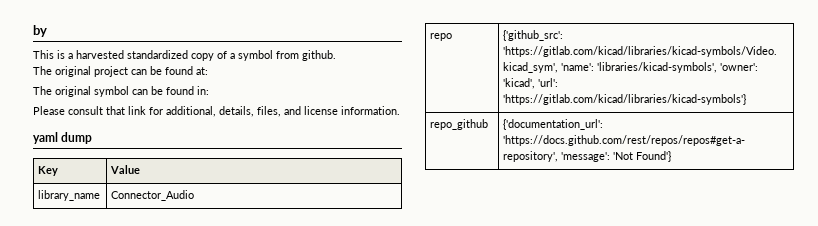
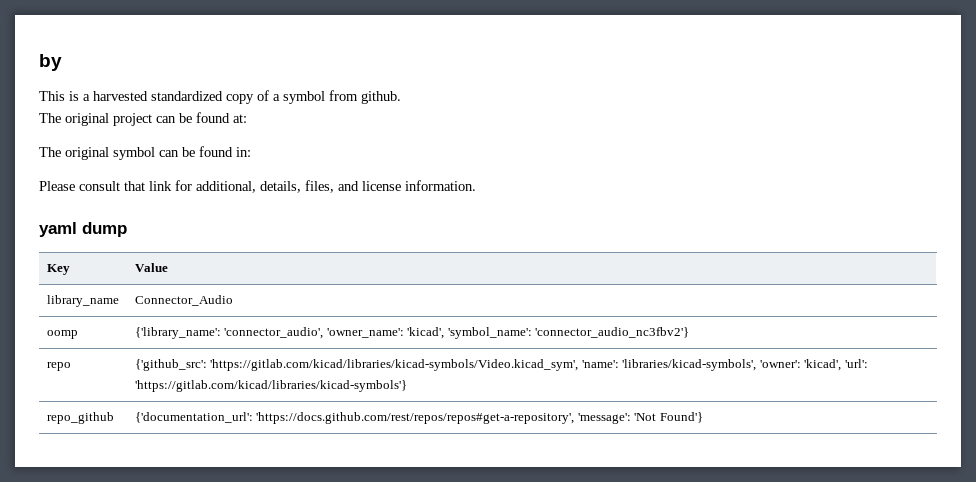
+ oomp | {'library_name': 'connector_audio', 'owner_name': 'kicad', 'symbol_name': 'connector_audio_nc3fbv2'}

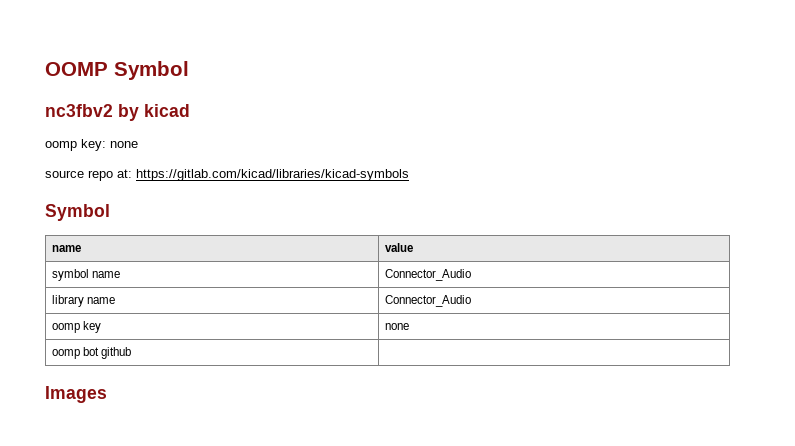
- by
- This is a harvested standardized copy of a symbol from github.
- The original project can be found at:
- The original symbol can be found in:
- Please consult that link for additional, details, files, and license information.
- yaml dump
- Key | Value
- library_name | Connector_Audio
- oomp | {'library_name': 'connector_audio', 'owner_name': 'kicad', 'symbol_name': 'connector_audio_nc3fbv2'}
- repo | {'github_src': 'https://gitlab.com/kicad/libraries/kicad-symbols/Video.kicad_sym', 'name': 'libraries/kicad-symbols', 'owner': 'kicad', 'url': 'https://gitlab.com/kicad/libraries/kicad-symbols'}
- repo_github | {'documentation_url': 'https://docs.github.com/rest/repos/repos#get-a-repository', 'message': 'Not Found'}
+ OOMP Symbol
+ nc3fbv2 by kicad
+ oomp key: none
+ source repo at: https://gitlab.com/kicad/libraries/kicad-symbols
+ Symbol
+ name | value
+ symbol name | Connector_Audio
+ library name | Connector_Audio
+ oomp key | none
+ oomp bot github |
+ Images

